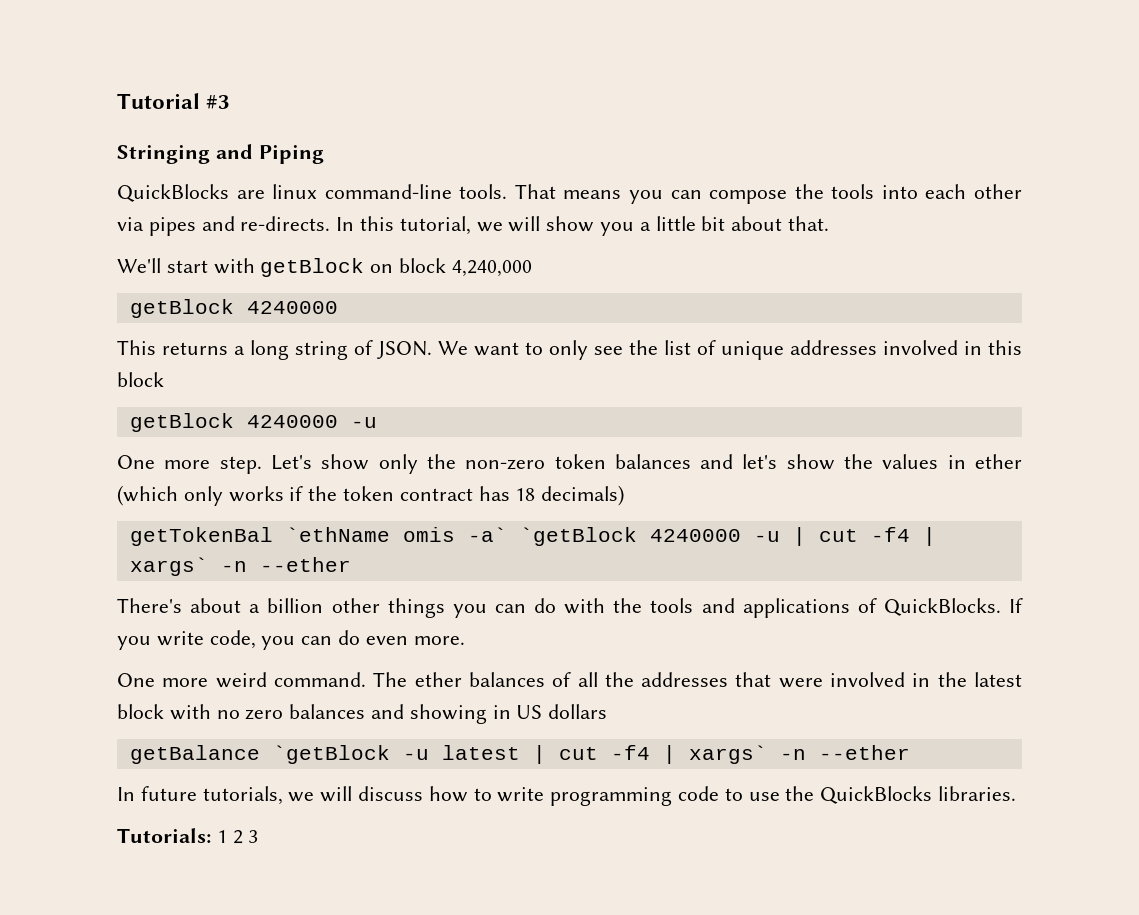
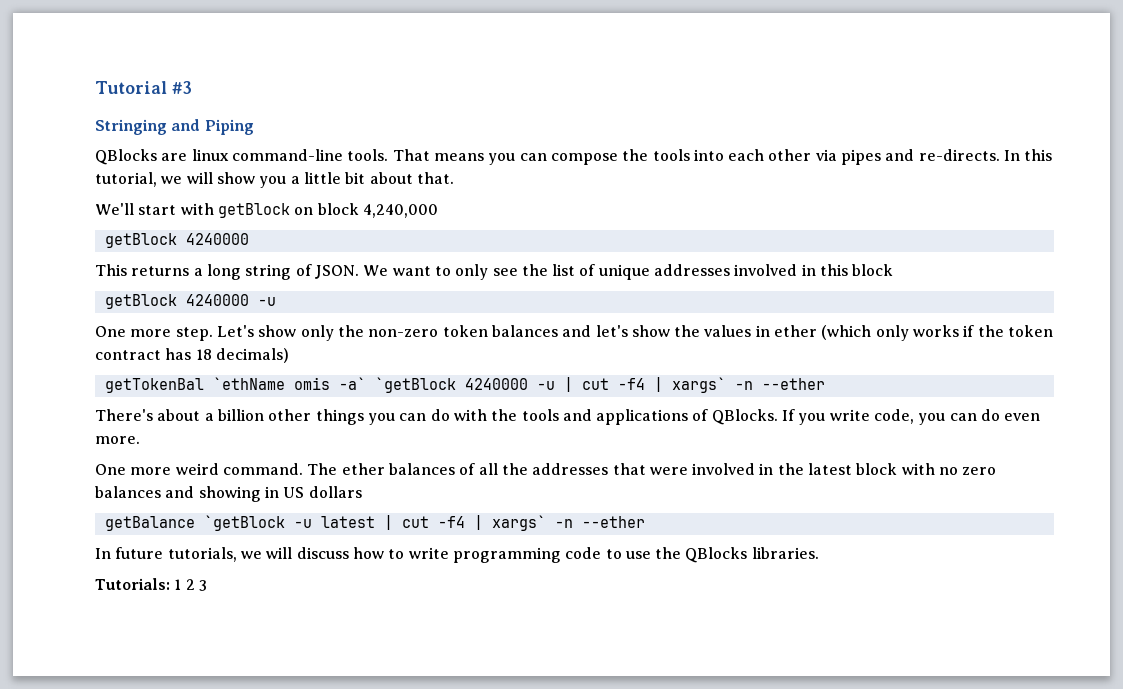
- QuickBlocks are linux command-line tools.
+ QBlocks are linux command-line tools.
- There's about a billion other things you can do with the tools and applications of QuickBlocks.
+ There's about a billion other things you can do with the tools and applications of QBlocks.
- In future tutorials, we will discuss how to write programming code to use the QuickBlocks libraries.
+ In future tutorials, we will discuss how to write programming code to use the QBlocks libraries.

